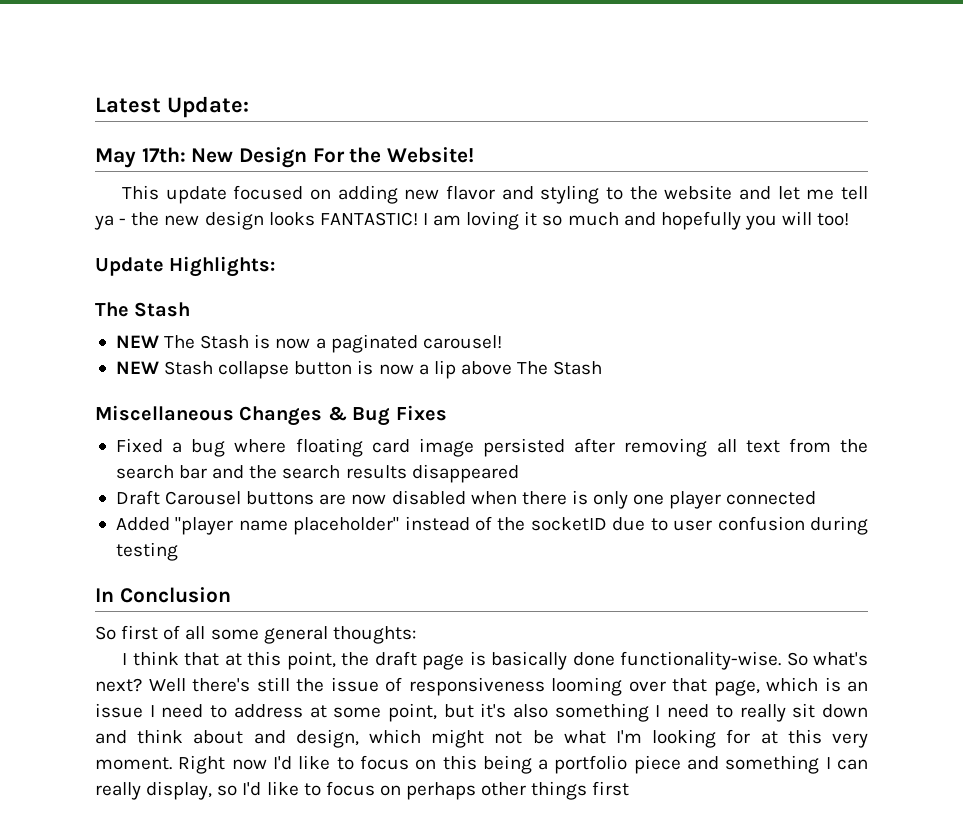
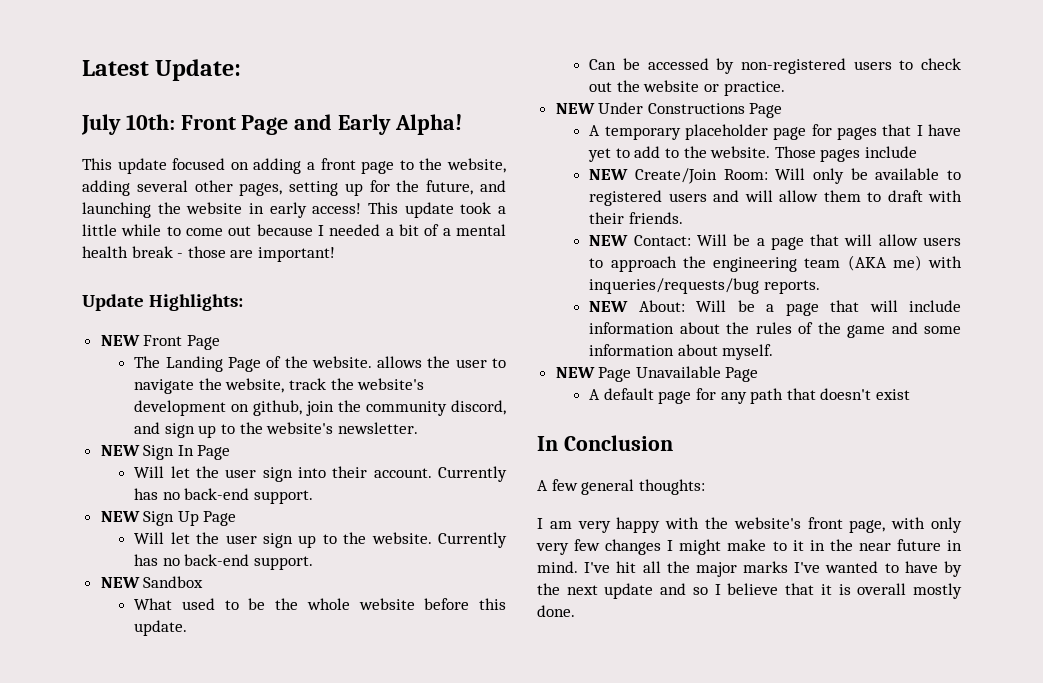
- May 17th: New Design For the Website!
+ July 10th: Front Page and Early Alpha!
- This update focused on adding new flavor and styling to the website and let me tell ya - the new design looks FANTASTIC! I am loving it so much and hopefully you will too!
+ This update focused on adding a front page to the website, adding several other pages, setting up for the future, and launching the website in early access! This update took a little while to come out because I needed a bit of a mental health break - those are important!
  Update Highlights:
- The Stash
- NEW The Stash is now a paginated carousel!
- NEW Stash collapse button is now a lip above The Stash
- Miscellaneous Changes & Bug Fixes
- Fixed a bug where floating card image persisted after removing all text from the search bar and the search results disappeared
- Draft Carousel buttons are now disabled when there is only one player connected
- Added "player name placeholder" instead of the socketID due to user confusion during testing
+ NEW Front Page
+ The Landing Page of the website. allows the user to navigate the website, track the website's development on github, join the community discord, and sign up to the website's newsletter.
+ NEW Sign In Page
+ Will let the user sign into their account. Currently has no back-end support.
+ NEW Sign Up Page
+ Will let the user sign up to the website. Currently has no back-end support.
+ NEW Sandbox
+ What used to be the whole website before this update.
+ Can be accessed by non-registered users to check out the website or practice.
+ NEW Under Constructions Page
+ A temporary placeholder page for pages that I have yet to add to the website. Those pages include
+ NEW Create/Join Room: Will only be available to registered users and will allow them to draft with their friends.
+ NEW Contact: Will be a page that will allow users to approach the engineering team (AKA me) with inqueries/requests/bug reports.
+ NEW About: Will be a page that will include information about the rules of the game and some information about myself.
+ NEW Page Unavailable Page
+ A default page for any path that doesn't exist
  In Conclusion
- So first of all some general thoughts:
- I think that at this point, the draft page is basically done functionality-wise. So what's next? Well there's still the issue of responsiveness looming over that page, which is an issue I need to address at some point, but it's also something I need to really sit down and think about and design, which might not be what I'm looking for at this very moment. Right now I'd like to focus on this being a portfolio piece and something I can really display, so I'd like to focus on perhaps other things first
+ A few general thoughts:
+ I am very happy with the website's front page, with only very few changes I might make to it in the near future in mind. I've hit all the major marks I've wanted to have by the next update and so I believe that it is overall mostly done.

